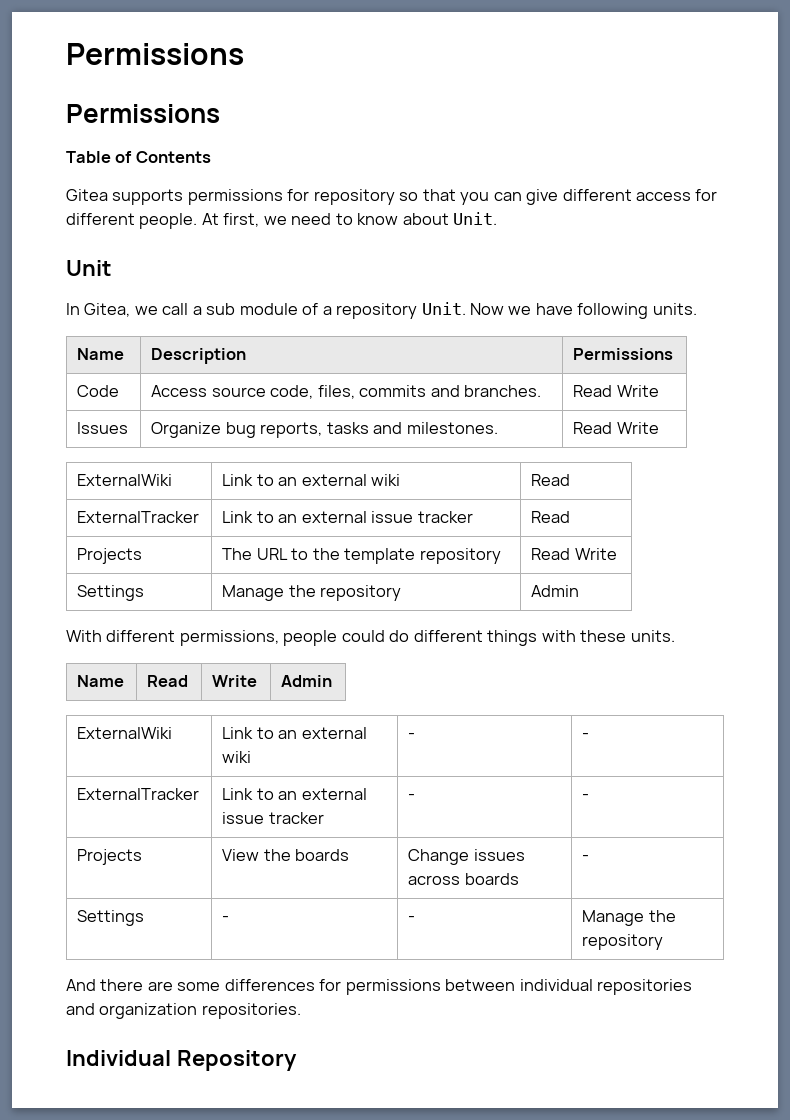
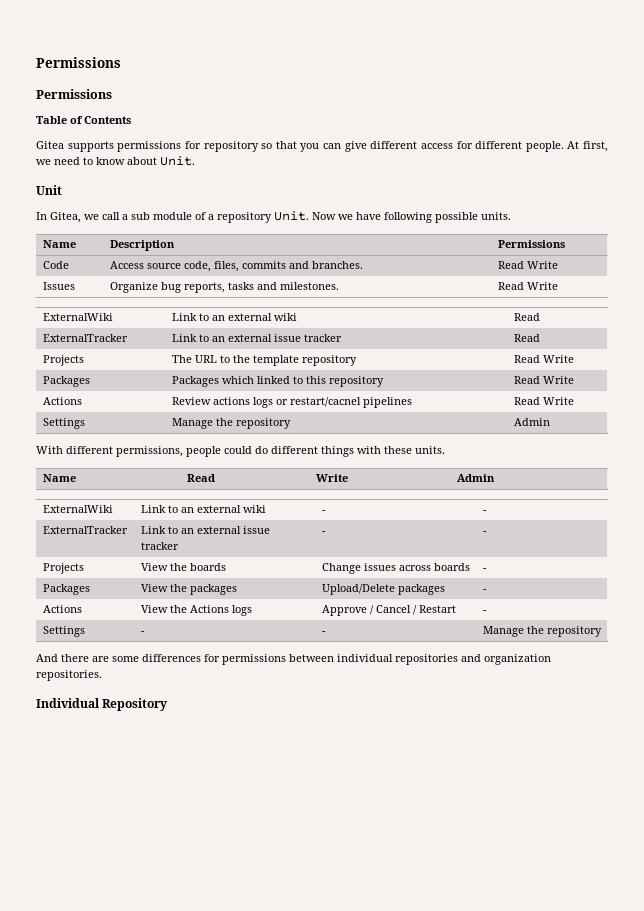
- Now we have following units.
+ Now we have following possible units.
+ Packages | Packages which linked to this repository | Read Write
+ Actions | Review actions logs or restart/cacnel pipelines | Read Write
+ Packages | View the packages | Upload/Delete packages | -
+ Actions | View the Actions logs | Approve / Cancel / Restart | -

